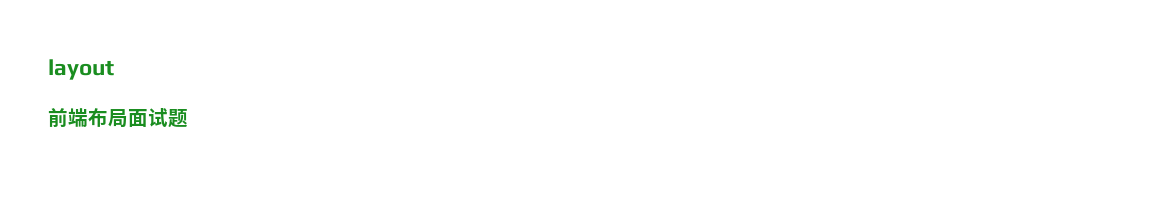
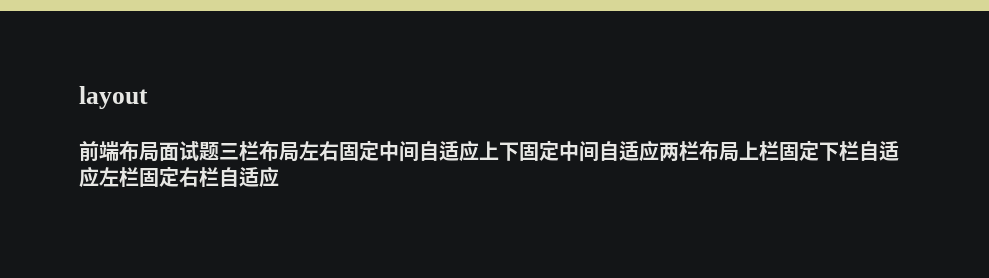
- 前端布局面试题
+ 前端布局面试题三栏布局左右固定中间自适应上下固定中间自适应两栏布局上栏固定下栏自适应左栏固定右栏自适应

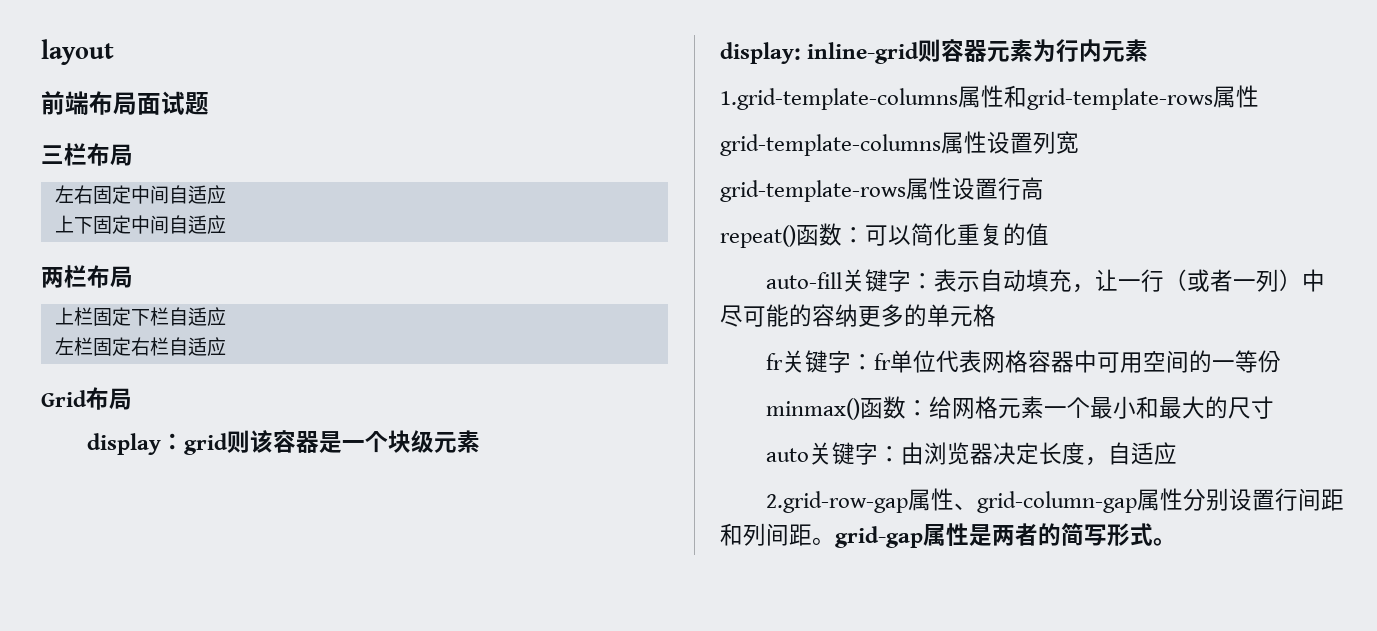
- 前端布局面试题三栏布局左右固定中间自适应上下固定中间自适应两栏布局上栏固定下栏自适应左栏固定右栏自适应
+ 前端布局面试题
+ 三栏布局
+ 左右固定中间自适应
+ 上下固定中间自适应
+ 两栏布局
+ 上栏固定下栏自适应
+ 左栏固定右栏自适应
+ Grid布局
+ display：grid则该容器是一个块级元素
+ display: inline-grid则容器元素为行内元素
+ 1.grid-template-columns属性和grid-template-rows属性
+ grid-template-columns属性设置列宽
+ grid-template-rows属性设置行高
+ repeat()函数：可以简化重复的值
+ auto-fill关键字：表示自动填充，让一行（或者一列）中尽可能的容纳更多的单元格
+ fr关键字：fr单位代表网格容器中可用空间的一等份
+ minmax()函数：给网格元素一个最小和最大的尺寸
+ auto关键字：由浏览器决定长度，自适应
+ 2.grid-row-gap属性、grid-column-gap属性分别设置行间距和列间距。grid-gap属性是两者的简写形式。

